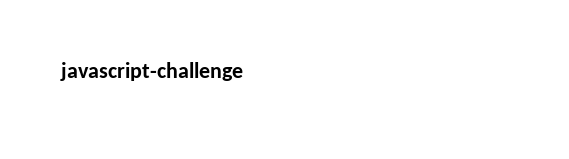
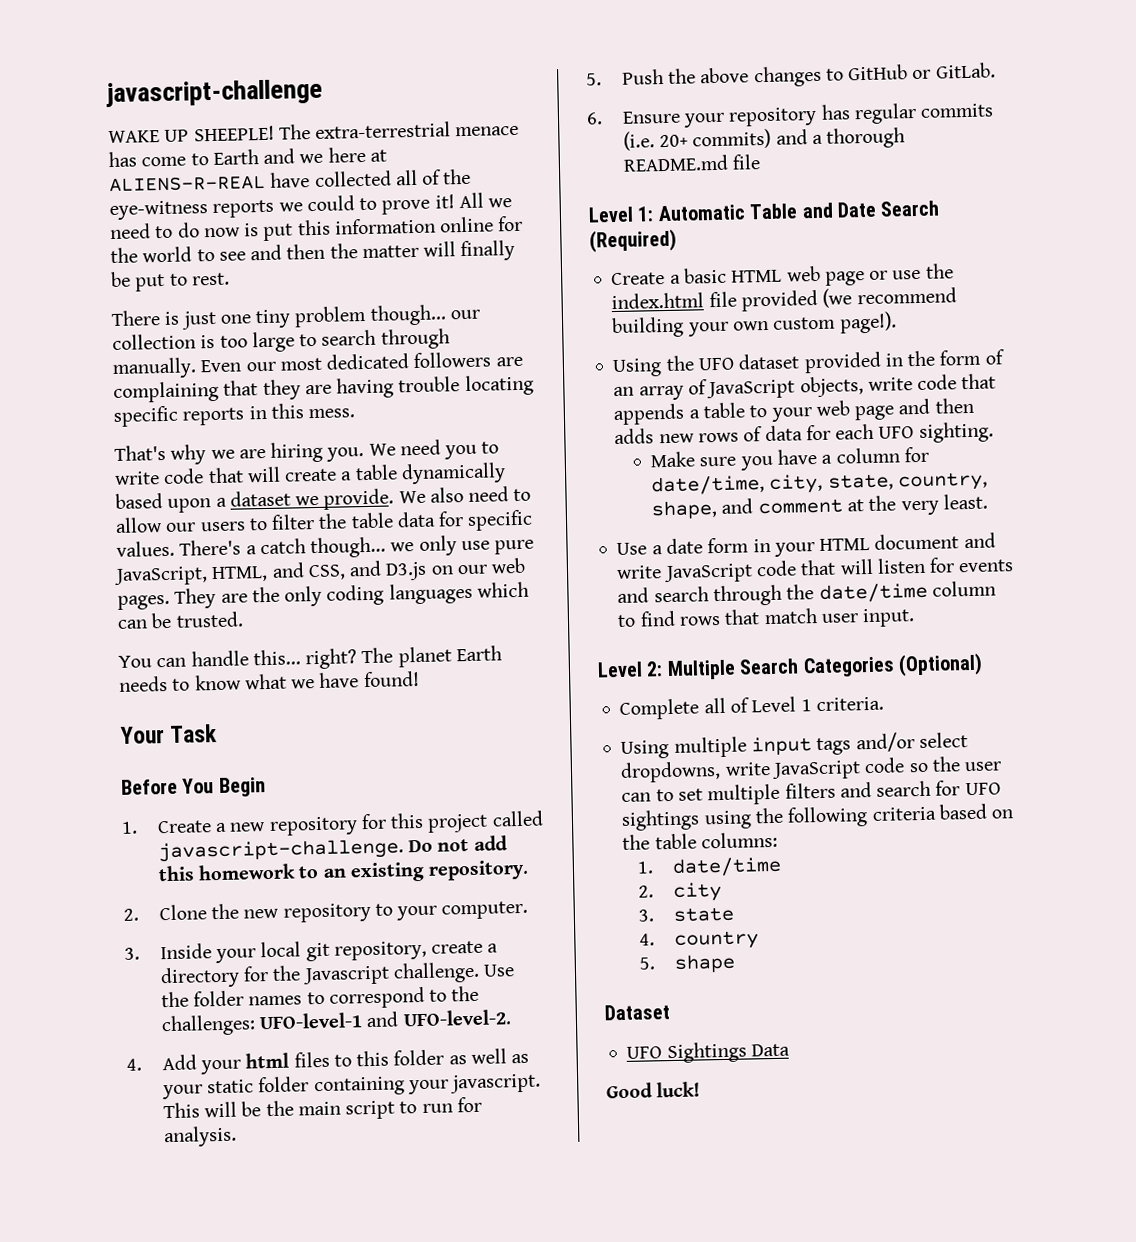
+ WAKE UP SHEEPLE! The extra-terrestrial menace has come to Earth and we here at ALIENS-R-REAL have collected all of the eye-witness reports we could to prove it! All we need to do now is put this information online for the world to see and then the matter will finally be put to rest.
+ There is just one tiny problem though... our collection is too large to search through manually. Even our most dedicated followers are complaining that they are having trouble locating specific reports in this mess.
+ That's why we are hiring you. We need you to write code that will create a table dynamically based upon a dataset we provide. We also need to allow our users to filter the table data for specific values. There's a catch though... we only use pure JavaScript, HTML, and CSS, and D3.js on our web pages. They are the only coding languages which can be trusted.
+ You can handle this... right? The planet Earth needs to know what we have found!
+ Your Task
+ Before You Begin
+ 1. Create a new repository for this project called javascript-challenge. Do not add this homework to an existing repository.
+ 2. Clone the new repository to your computer.
+ 3. Inside your local git repository, create a directory for the Javascript challenge. Use the folder names to correspond to the challenges: UFO-level-1 and UFO-level-2.
+ 4. Add your html files to this folder as well as your static folder containing your javascript. This will be the main script to run for analysis.
+ 5. Push the above changes to GitHub or GitLab.
+ 6. Ensure your repository has regular commits (i.e. 20+ commits) and a thorough README.md file
+ Level 1: Automatic Table and Date Search (Required)
+ Create a basic HTML web page or use the index.html file provided (we recommend building your own custom page!).
+ Using the UFO dataset provided in the form of an array of JavaScript objects, write code that appends a table to your web page and then adds new rows of data for each UFO sighting.
+ Make sure you have a column for date/time, city, state, country, shape, and comment at the very least.
+ Use a date form in your HTML document and write JavaScript code that will listen for events and search through the date/time column to find rows that match user input.
+ Level 2: Multiple Search Categories (Optional)
+ Complete all of Level 1 criteria.
+ Using multiple input tags and/or select dropdowns, write JavaScript code so the user can to set multiple filters and search for UFO sightings using the following criteria based on the table columns:
+ 1. date/time
+ 2. city
+ 3. state
+ 4. country
+ 5. shape
+ Dataset
+ UFO Sightings Data
+ Good luck!

